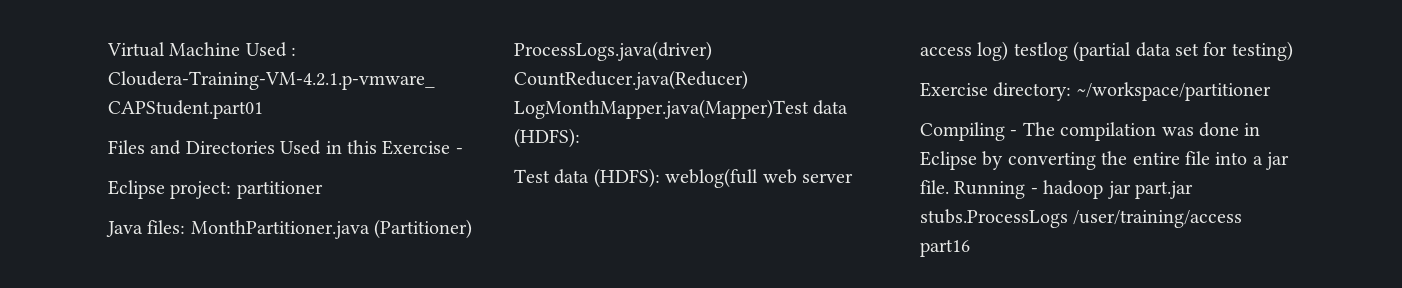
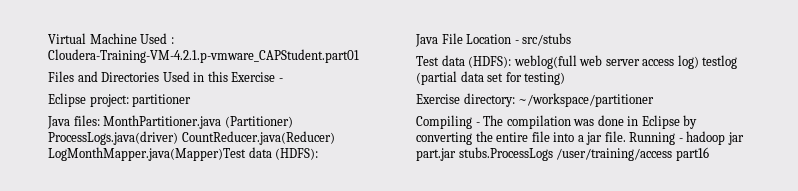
+ Java File Location - src/stubs

